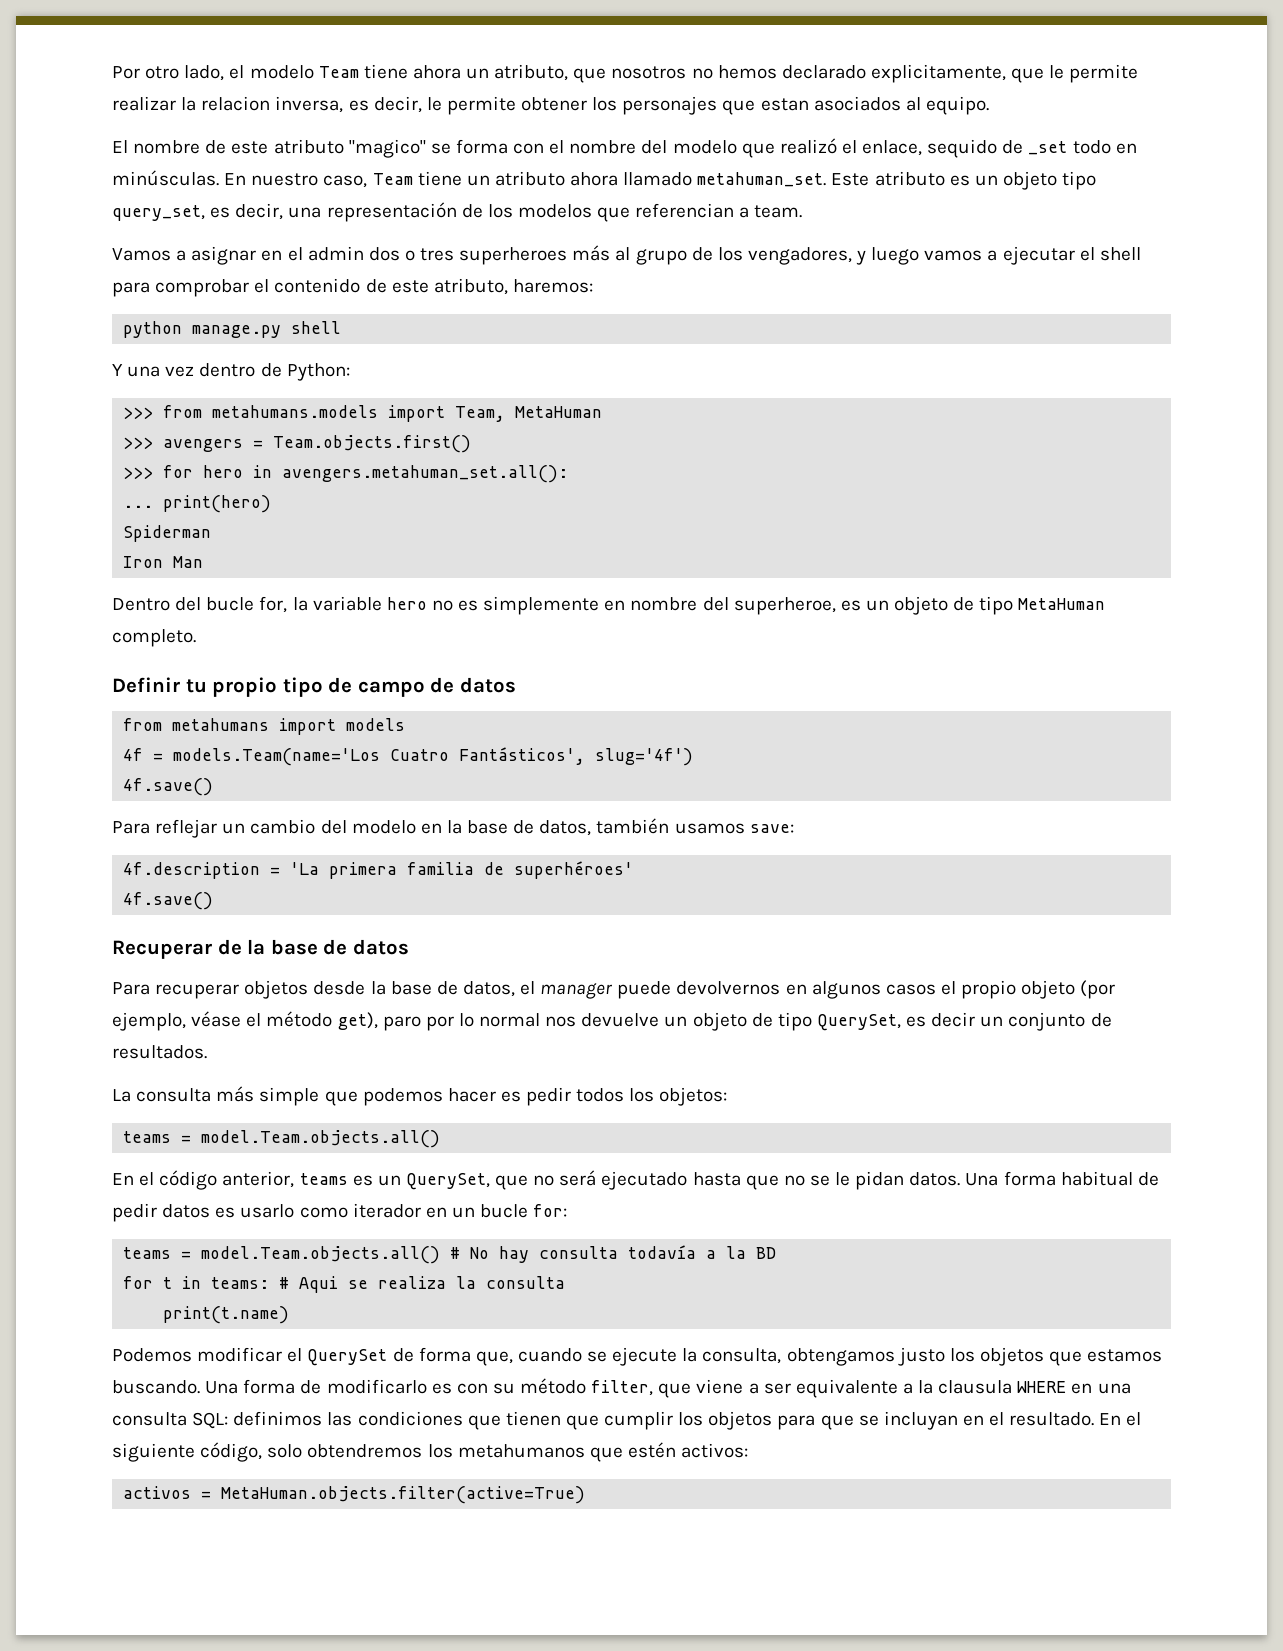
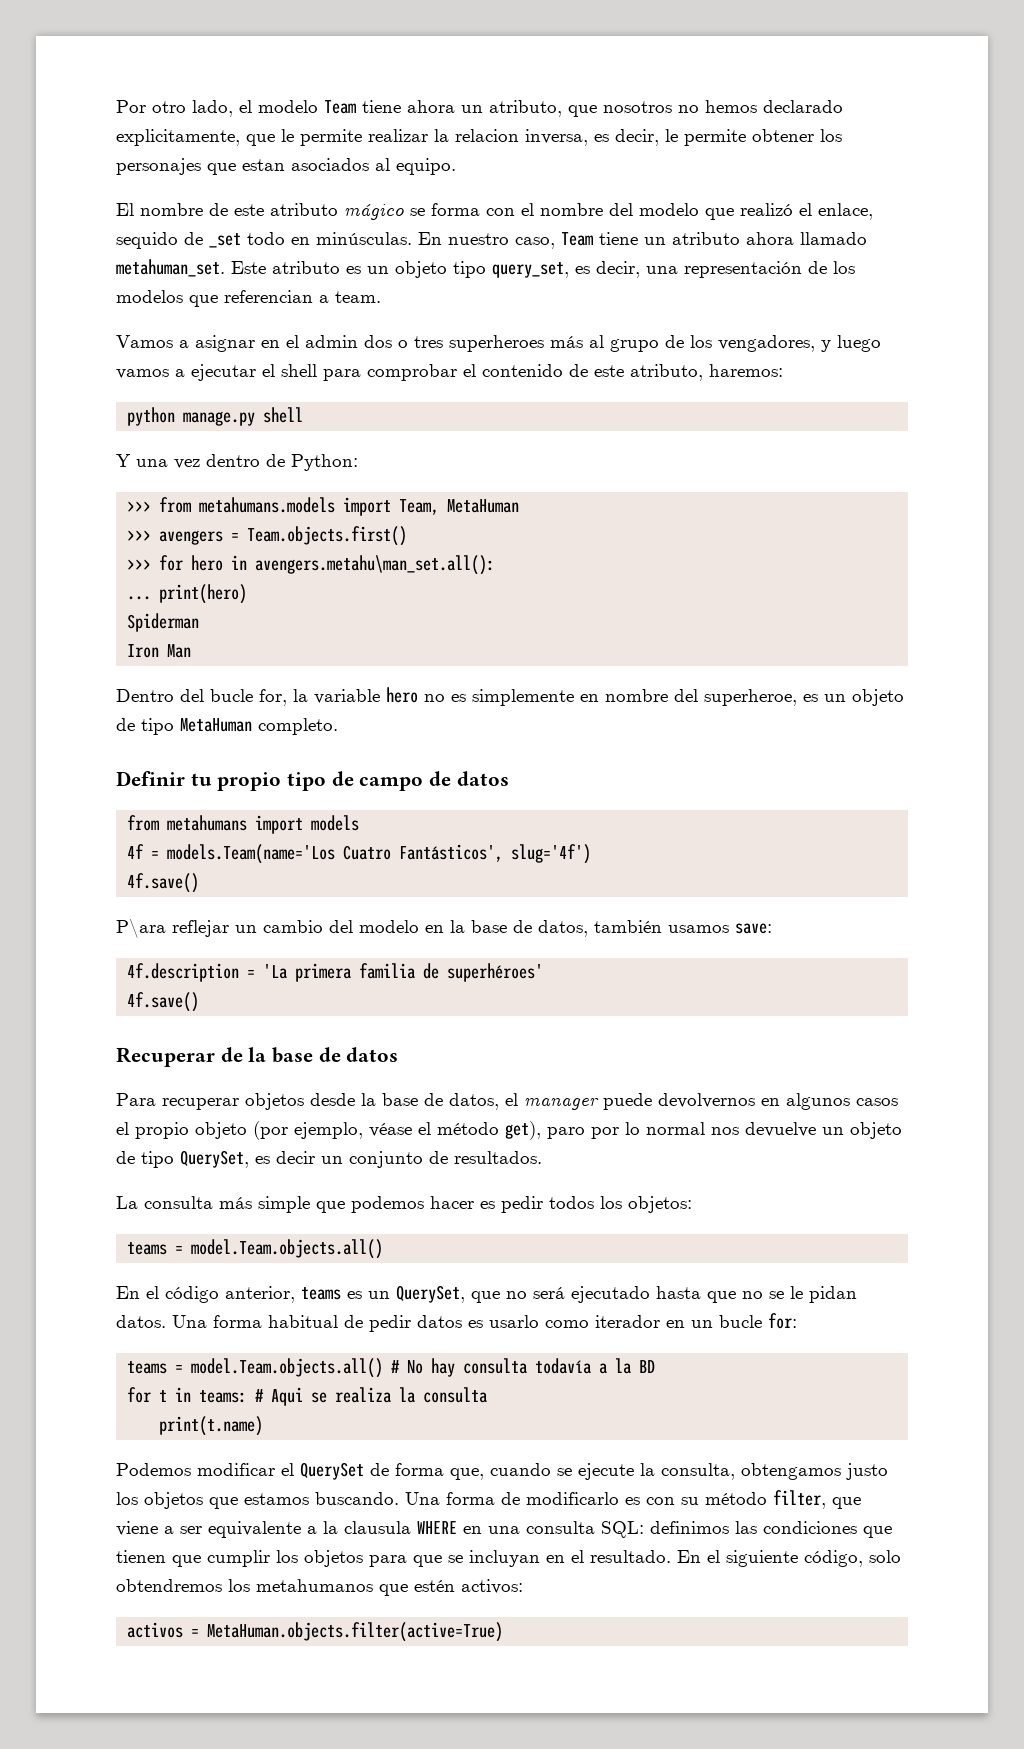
- El nombre de este atributo "magico" se forma con el nombre del modelo que realizó el enlace, sequido de _set todo en minúsculas.
+ El nombre de este atributo mágico se forma con el nombre del modelo que realizó el enlace, sequido de _set todo en minúsculas.
- >>> for hero in avengers.metahuman_set.all():
+ >>> for hero in avengers.metahu\man_set.all():
- Para reflejar un cambio del modelo en la base de datos, también usamos save:
+ P\ara reflejar un cambio del modelo en la base de datos, también usamos save:

